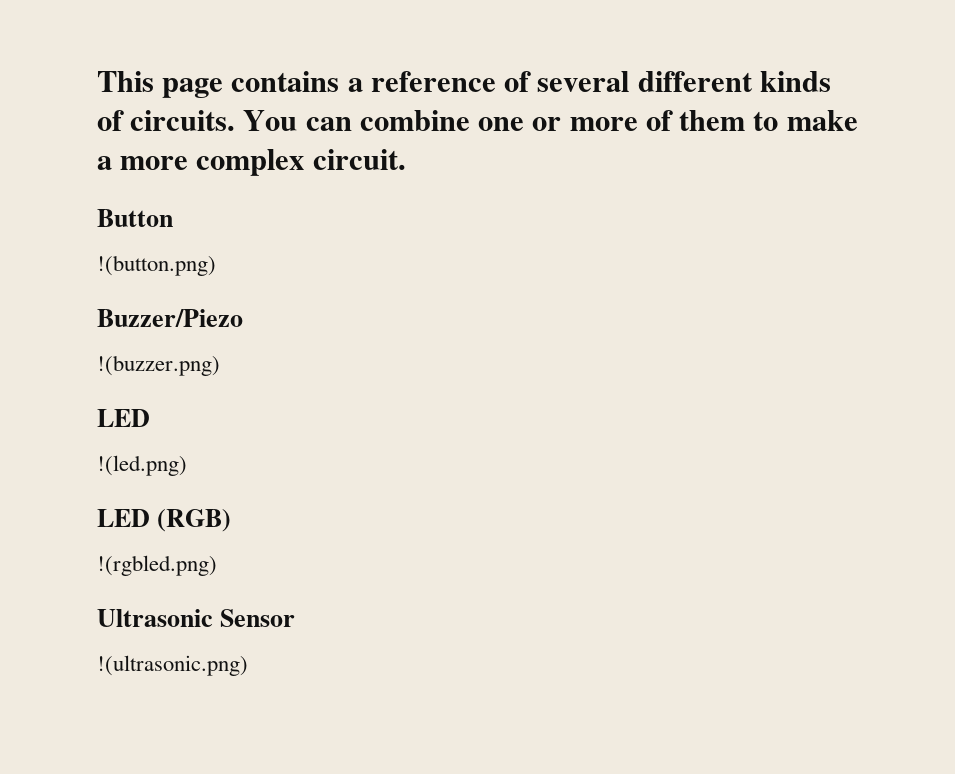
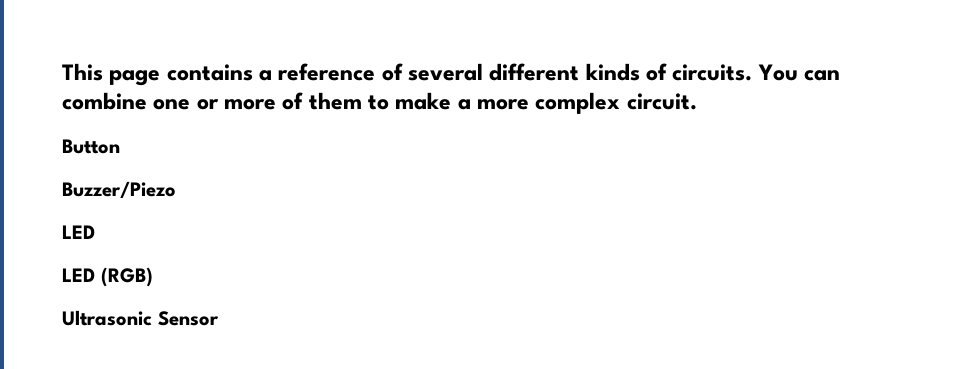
- !(button.png)
  Buzzer/Piezo
- !(buzzer.png)
  LED
- !(led.png)
- !(rgbled.png)
- !(ultrasonic.png)

